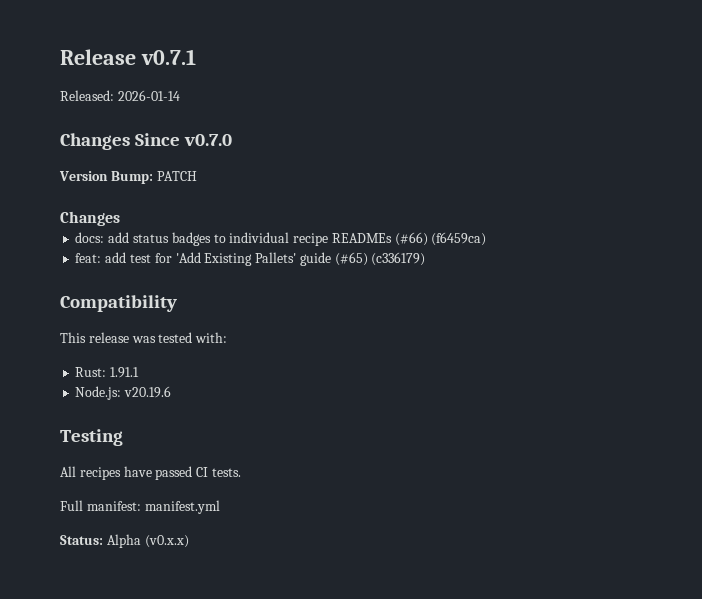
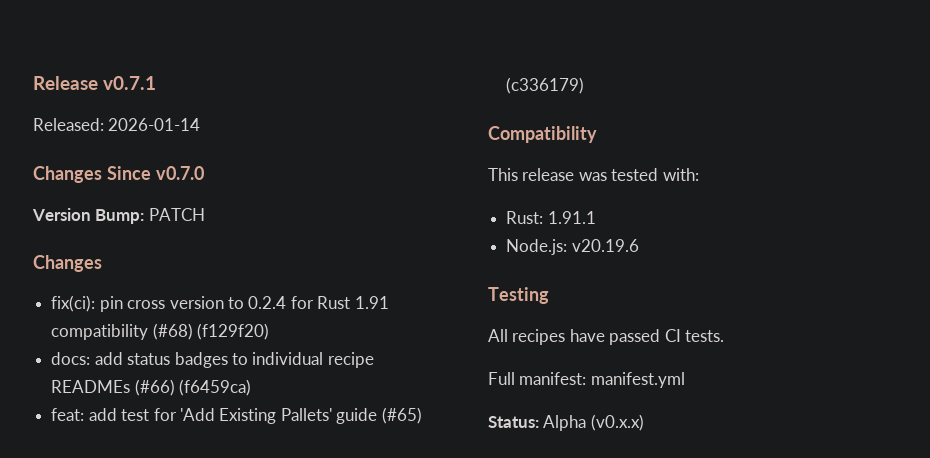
+ fix(ci): pin cross version to 0.2.4 for Rust 1.91 compatibility (#68) (f129f20)

